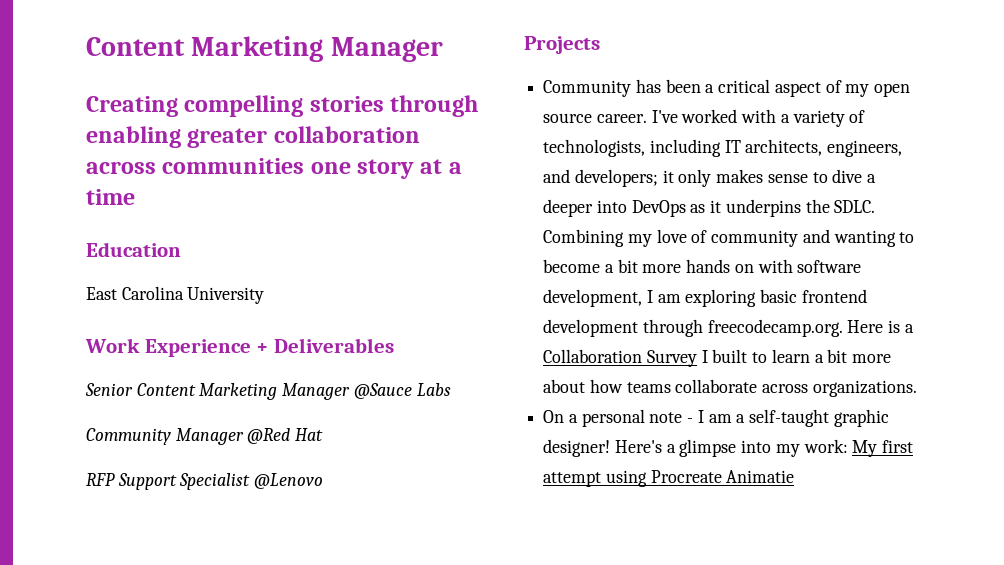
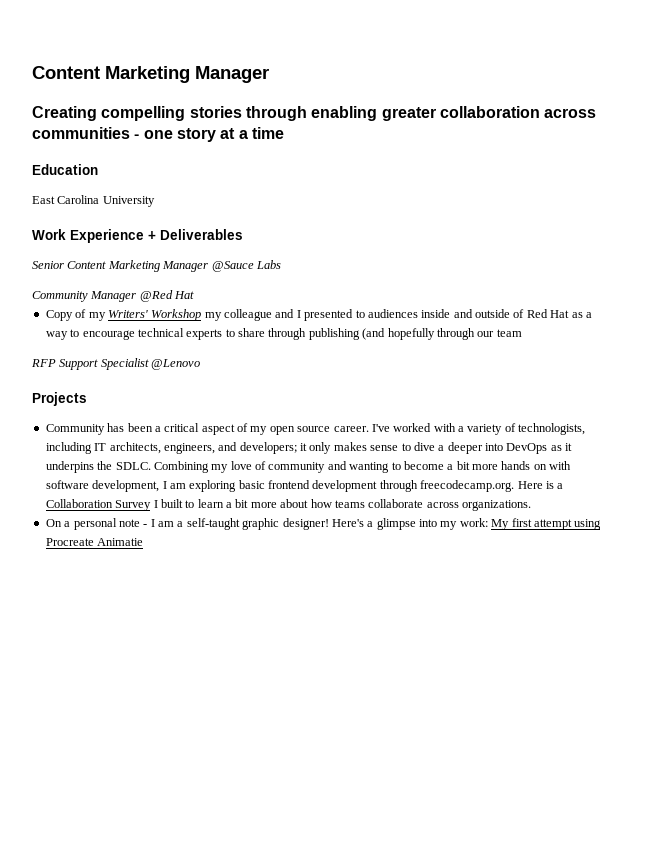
- Creating compelling stories through enabling greater collaboration across communities one story at a time
+ Creating compelling stories through enabling greater collaboration across communities - one story at a time
+ Copy of my Writers' Workshop my colleague and I presented to audiences inside and outside of Red Hat as a way to encourage technical experts to share through publishing (and hopefully through our team

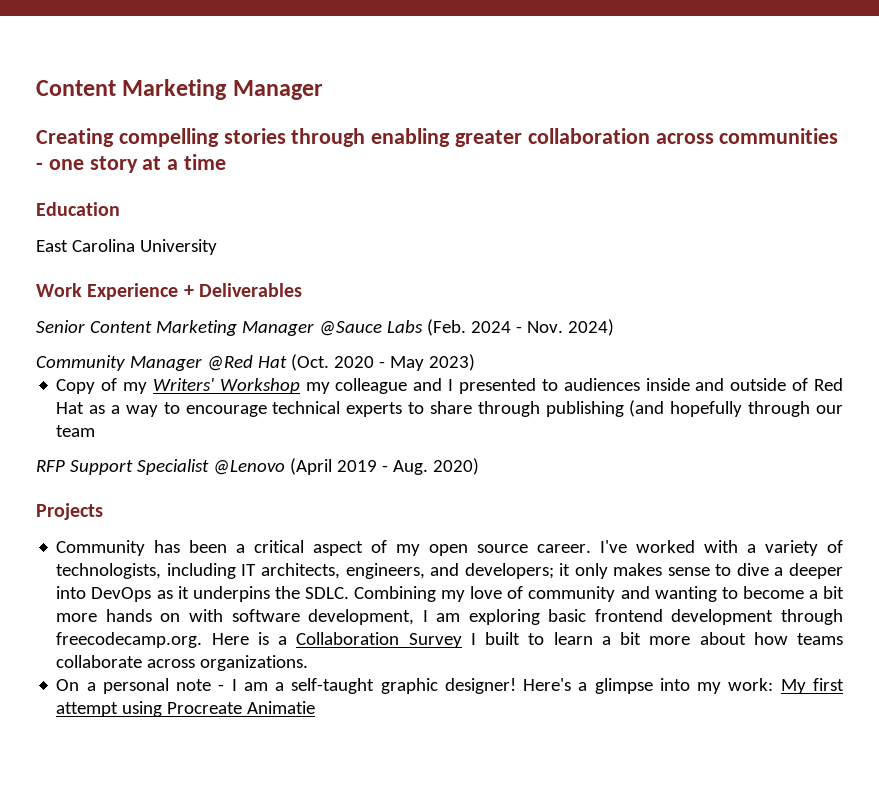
- Senior Content Marketing Manager @Sauce Labs
+ Senior Content Marketing Manager @Sauce Labs (Feb. 2024 - Nov. 2024)
- Community Manager @Red Hat
+ Community Manager @Red Hat (Oct. 2020 - May 2023)
- RFP Support Specialist @Lenovo
+ RFP Support Specialist @Lenovo (April 2019 - Aug. 2020)

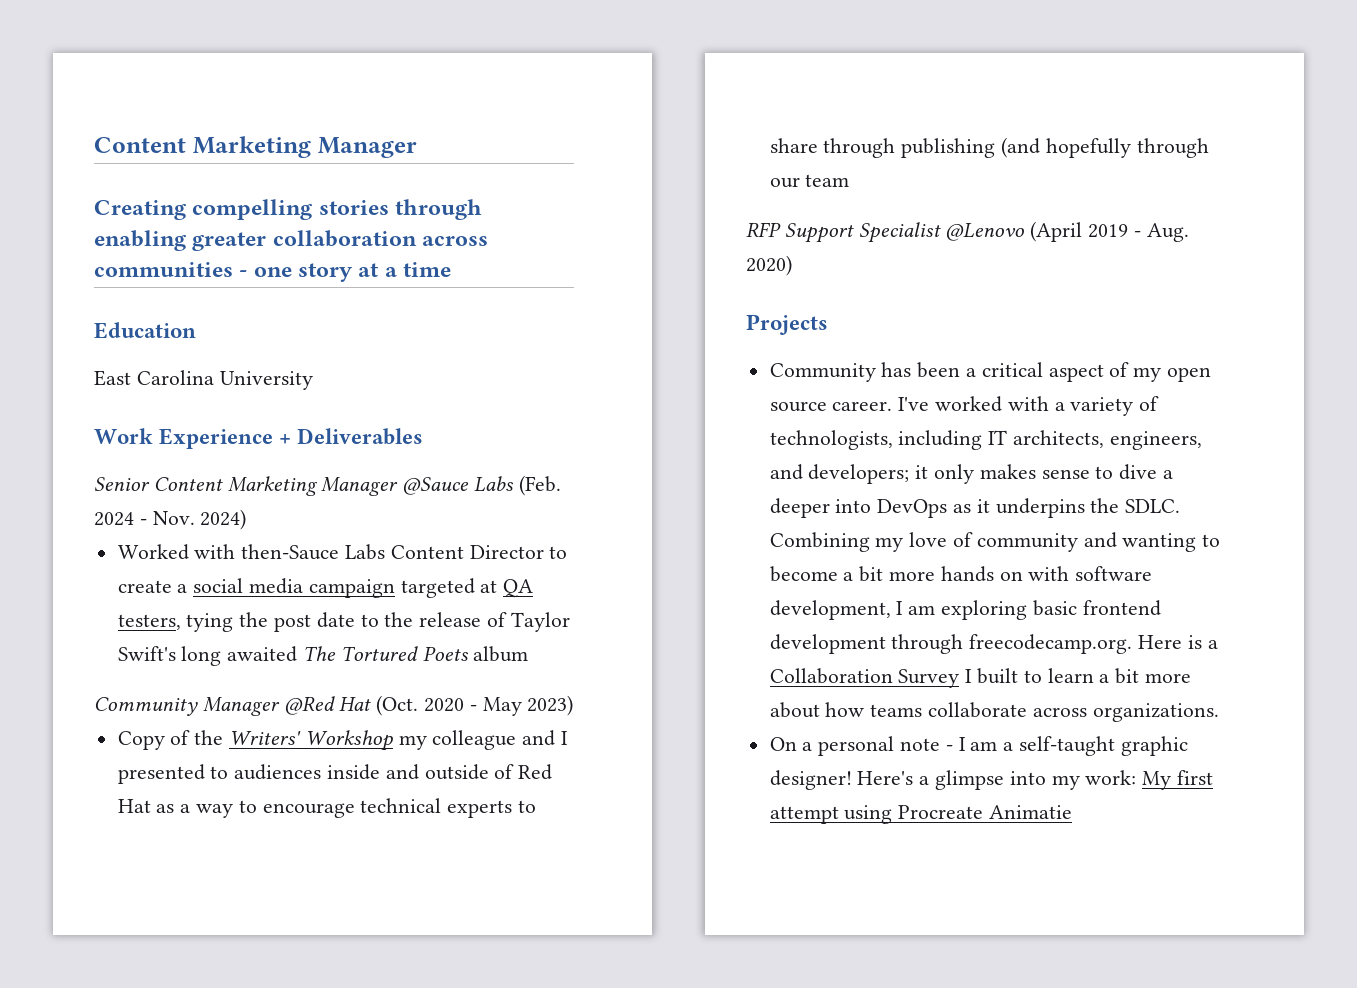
+ Worked with then-Sauce Labs Content Director to create a social media campaign targeted at QA testers, tying the post date to the release of Taylor Swift's long awaited The Tortured Poets album
- Copy of my Writers' Workshop my colleague and I presented to audiences inside and outside of Red Hat as a way to encourage technical experts to share through publishing (and hopefully through our team
+ Copy of the Writers' Workshop my colleague and I presented to audiences inside and outside of Red Hat as a way to encourage technical experts to share through publishing (and hopefully through our team

